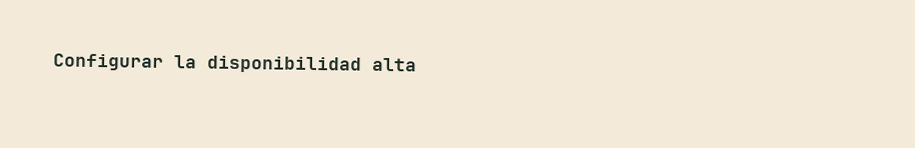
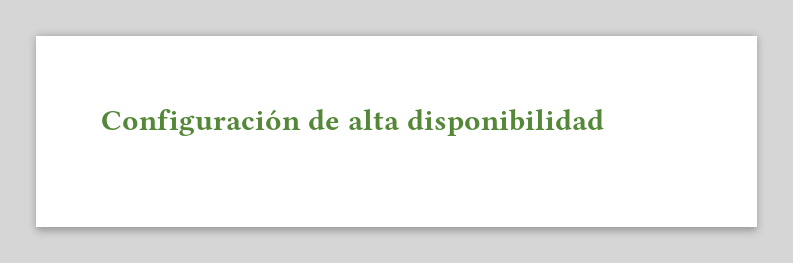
- Configurar la disponibilidad alta
+ Configuración de alta disponibilidad

